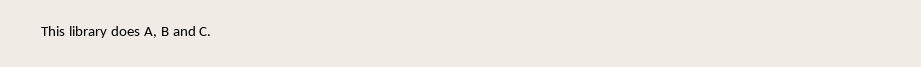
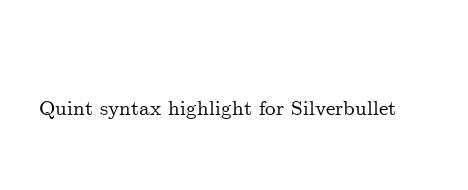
- This library does A, B and C.
+ Quint syntax highlight for Silverbullet

